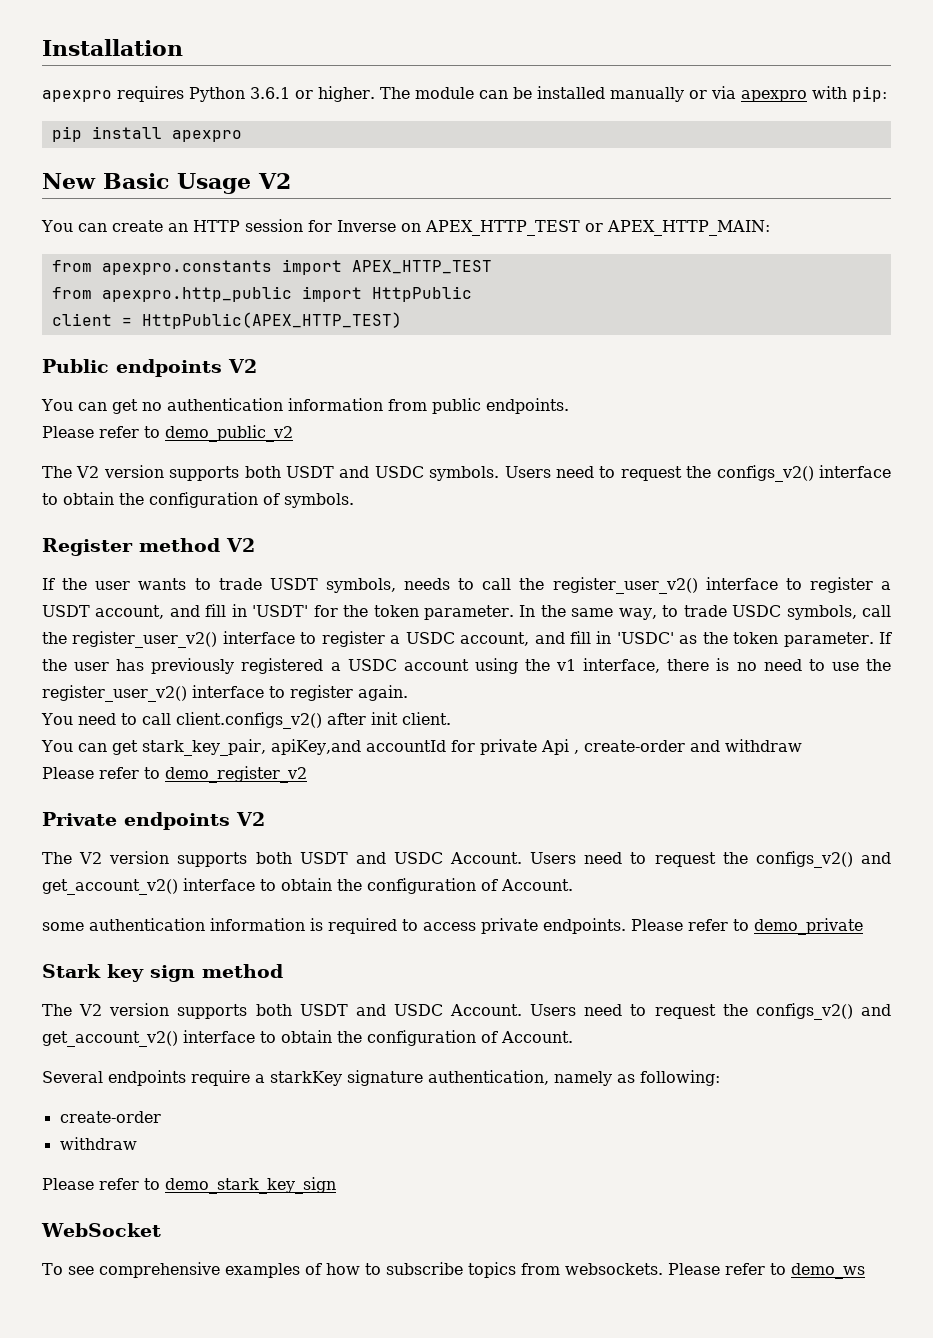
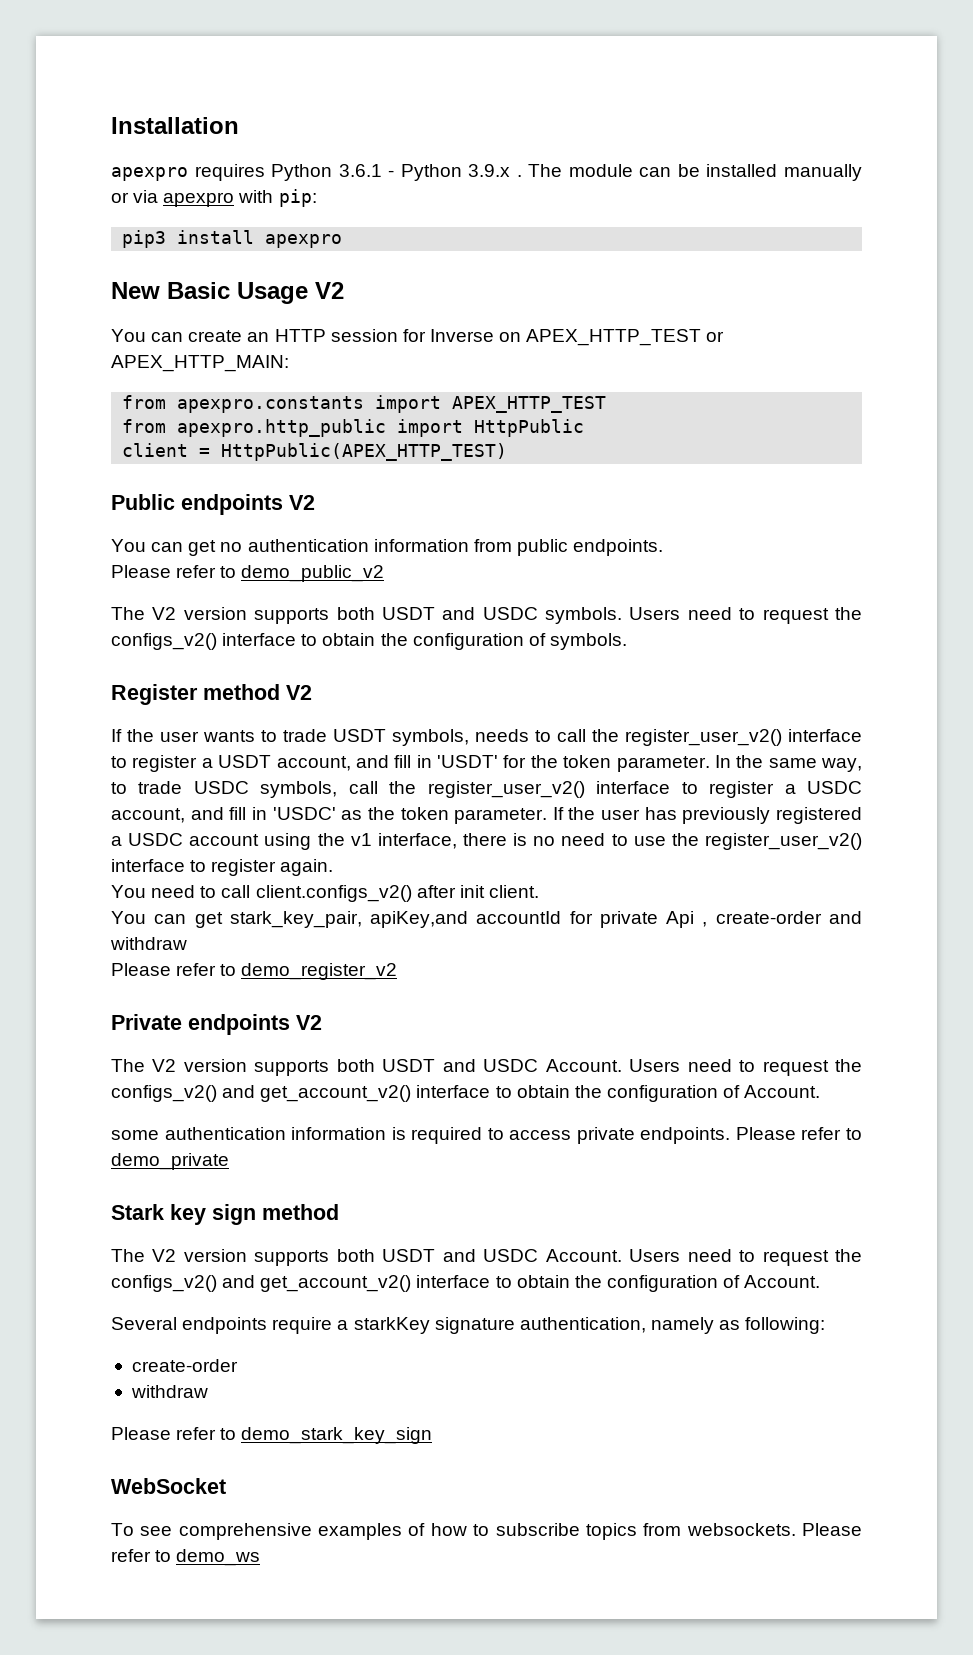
- apexpro requires Python 3.6.1 or higher.
+ apexpro requires Python 3.6.1 - Python 3.9.x .
- pip install apexpro
+ pip3 install apexpro

